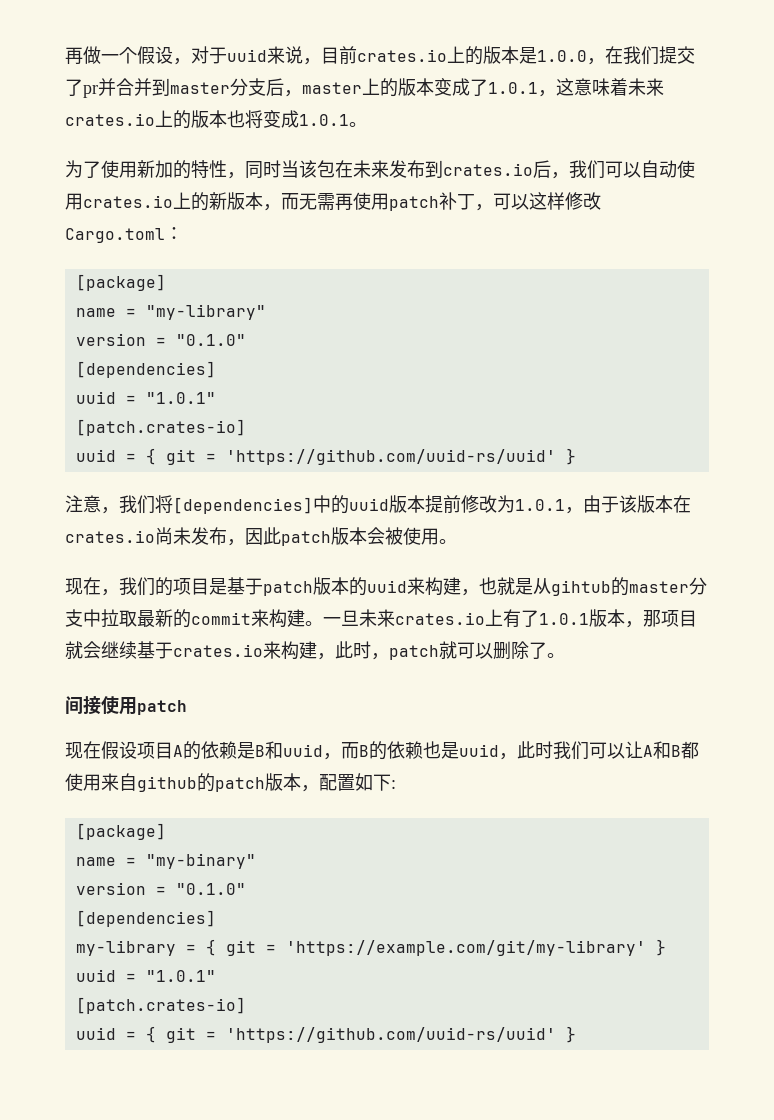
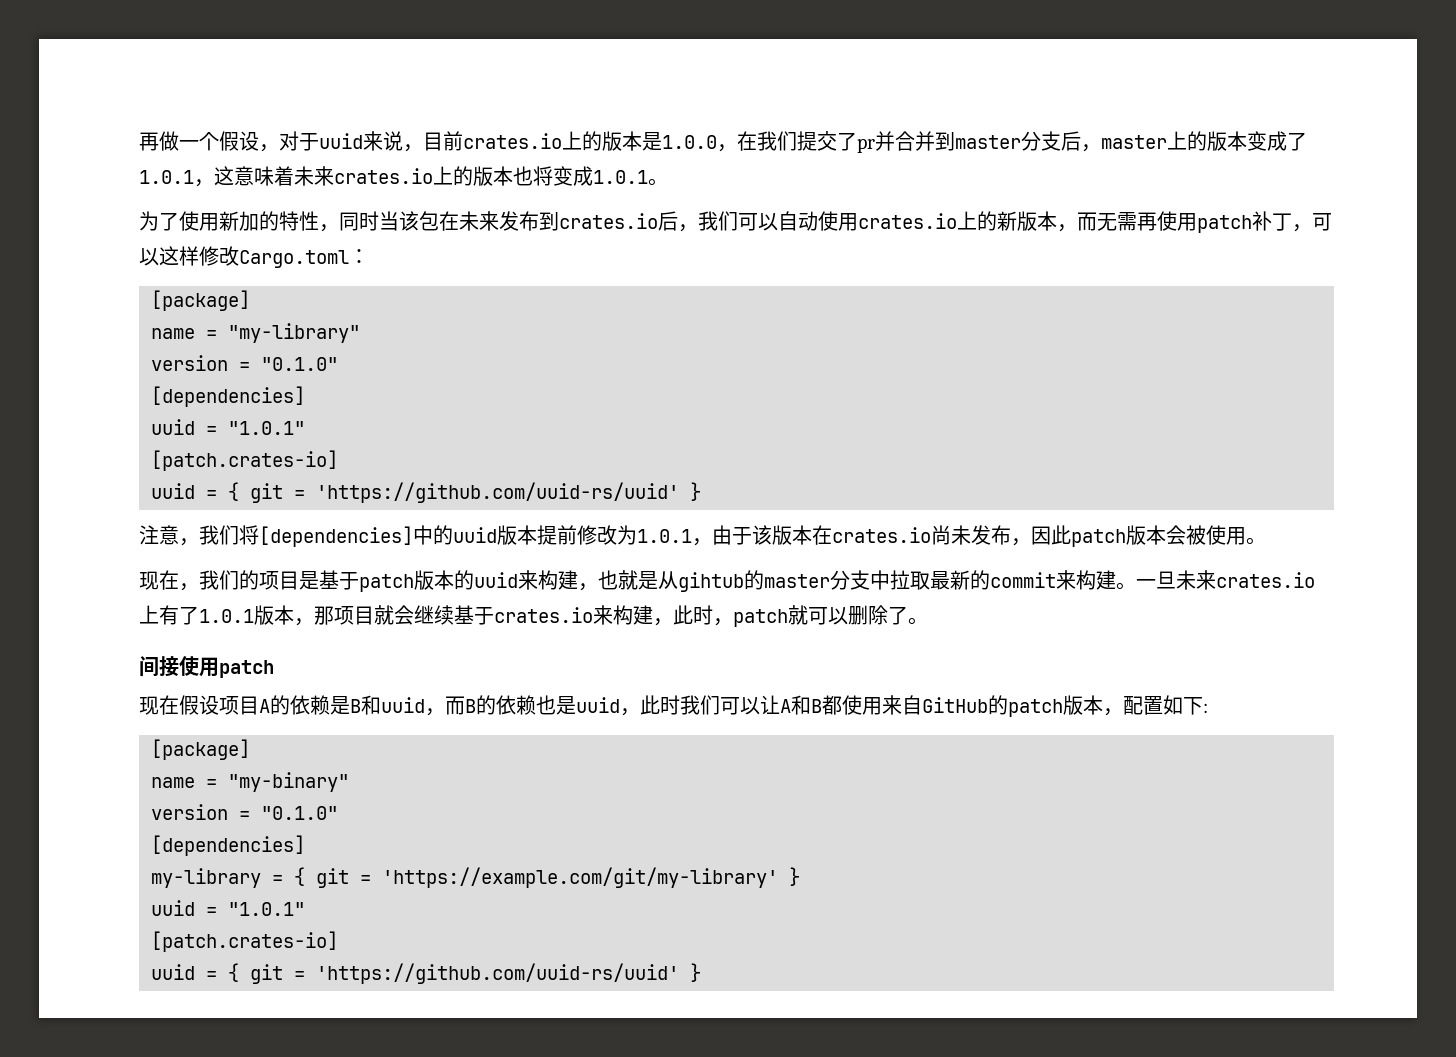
- 现在假设项目A的依赖是B和uuid，而B的依赖也是uuid，此时我们可以让A和B都使用来自github的patch版本，配置如下:
+ 现在假设项目A的依赖是B和uuid，而B的依赖也是uuid，此时我们可以让A和B都使用来自GitHub的patch版本，配置如下:

